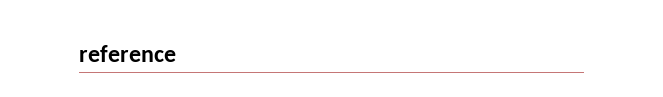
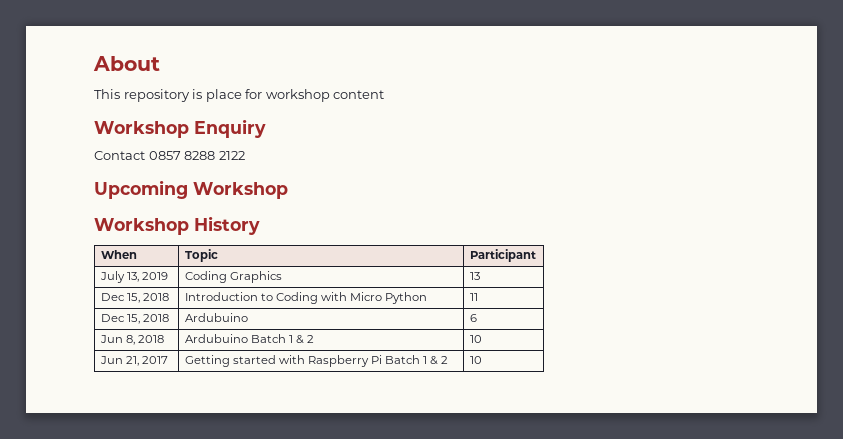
- reference
+ About
+ This repository is place for workshop content
+ Workshop Enquiry
+ Contact 0857 8288 2122
+ Upcoming Workshop
+ Workshop History
+ When | Topic | Participant
+ July 13, 2019 | Coding Graphics | 13
+ Dec 15, 2018 | Introduction to Coding with Micro Python | 11
+ Dec 15, 2018 | Ardubuino | 6
+ Jun 8, 2018 | Ardubuino Batch 1 & 2 | 10
+ Jun 21, 2017 | Getting started with Raspberry Pi Batch 1 & 2 | 10

